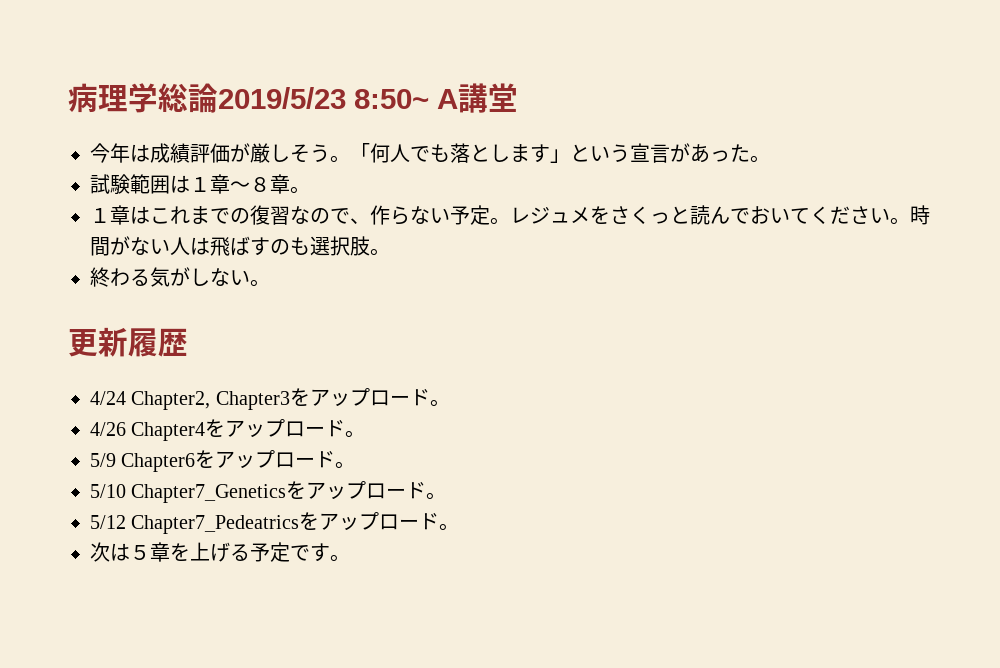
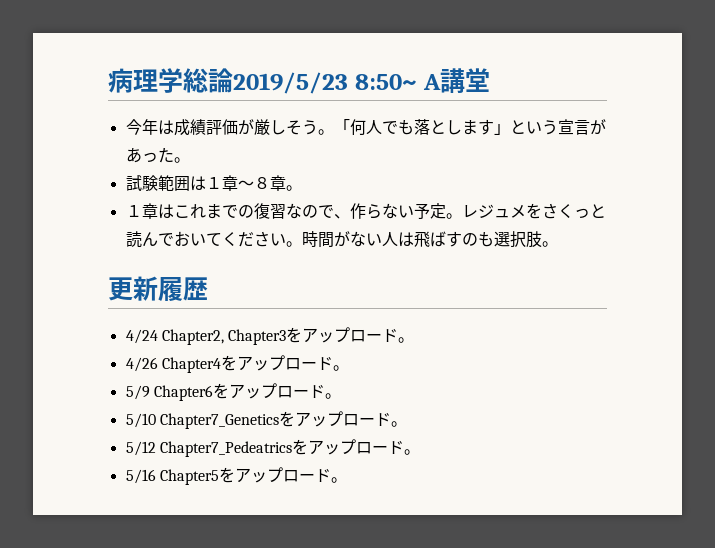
- 終わる気がしない。
- 次は５章を上げる予定です。
+ 5/16 Chapter5をアップロード。

